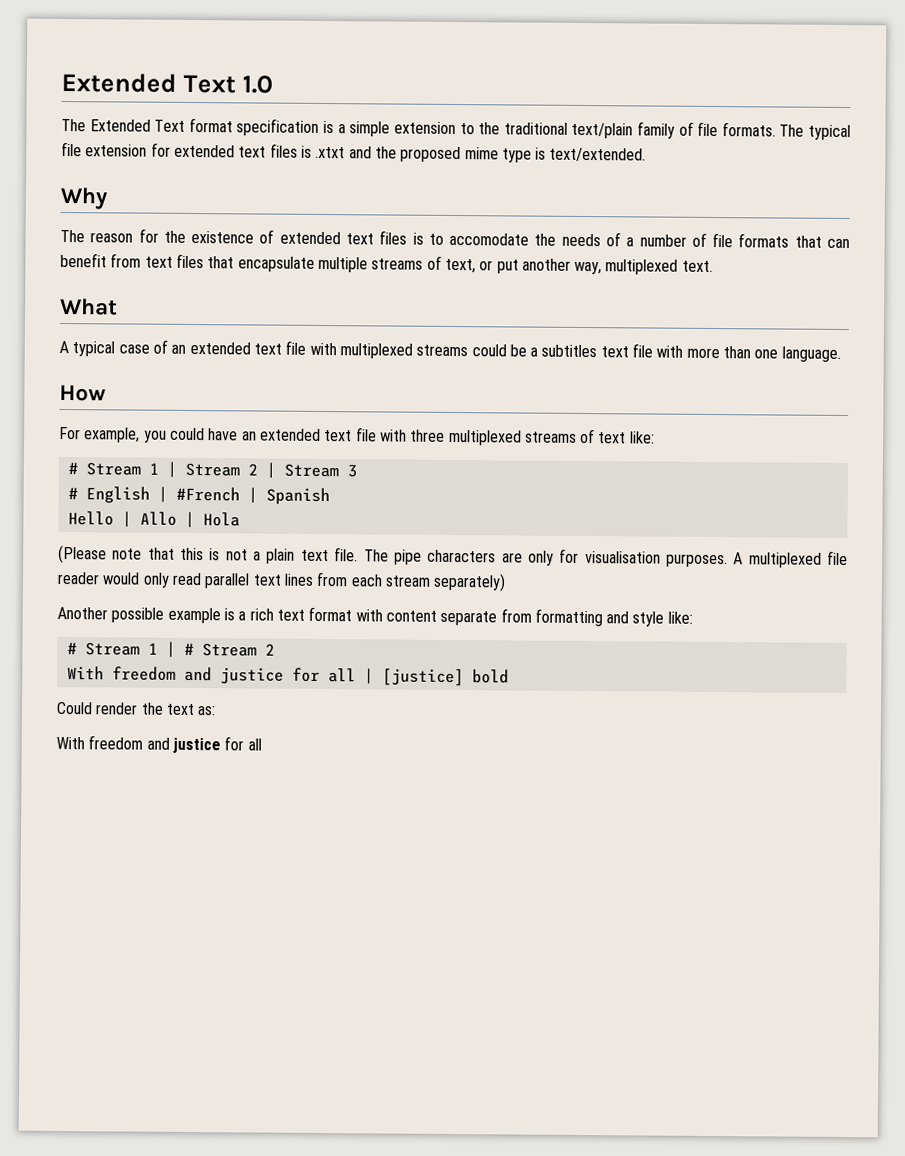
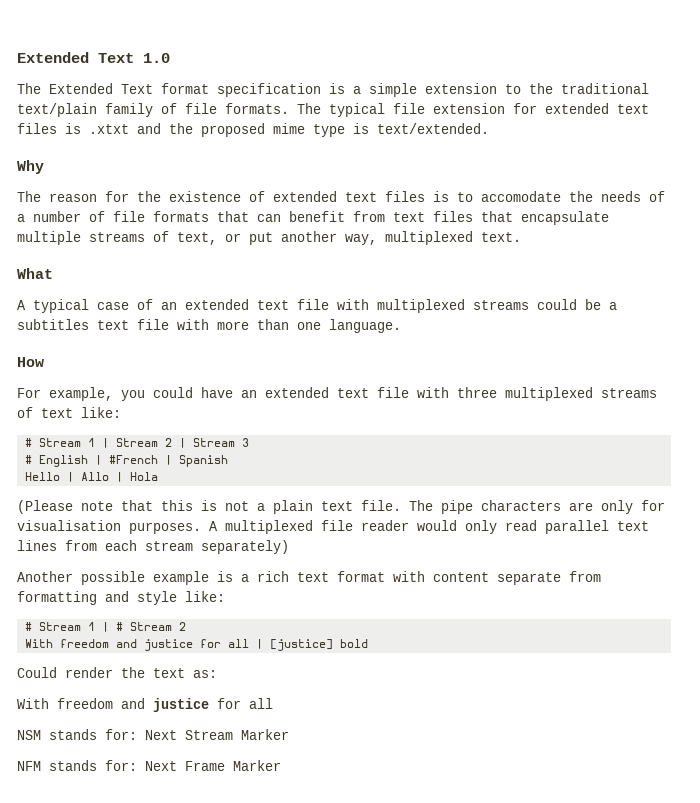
+ NSM stands for: Next Stream Marker
+ NFM stands for: Next Frame Marker

